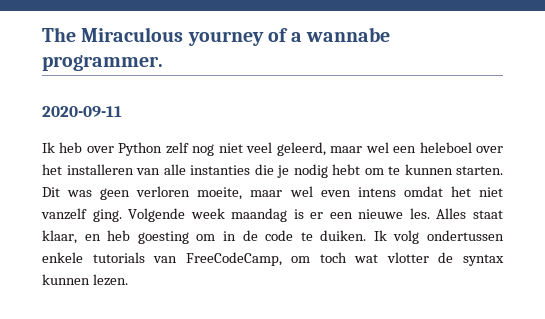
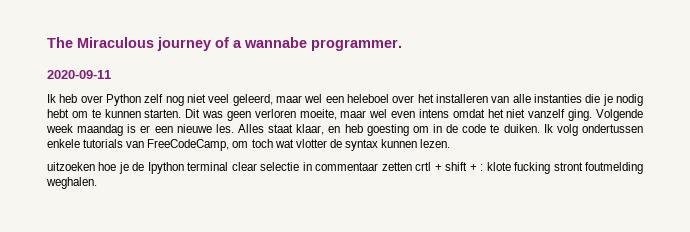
- The Miraculous yourney of a wannabe programmer.
+ The Miraculous journey of a wannabe programmer.
+ uitzoeken hoe je de Ipython terminal clear selectie in commentaar zetten crtl + shift + : klote fucking stront foutmelding weghalen.

